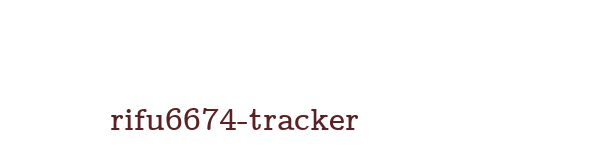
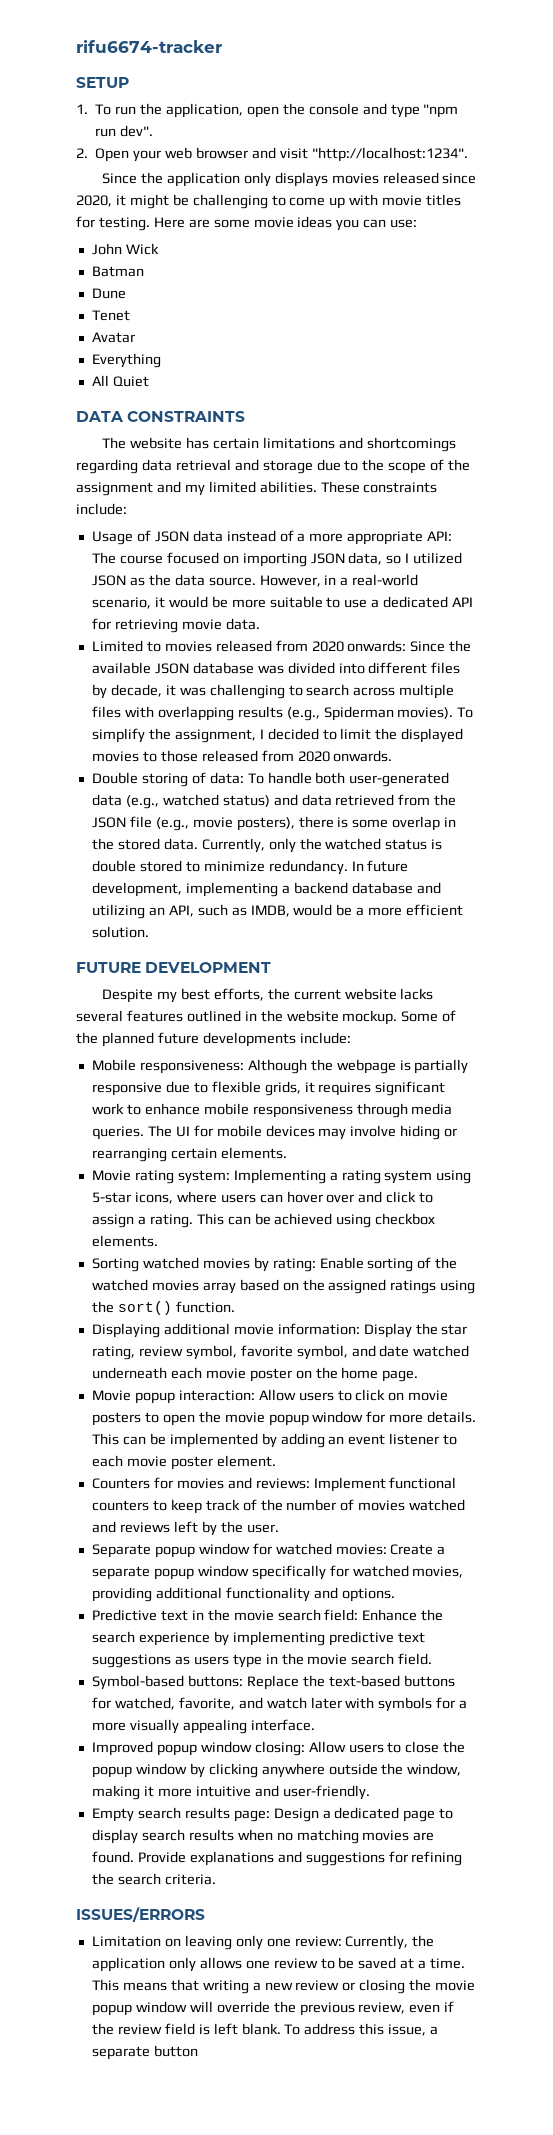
+ SETUP
+ 1. To run the application, open the console and type "npm run dev".
+ 2. Open your web browser and visit "http://localhost:1234".
+ Since the application only displays movies released since 2020, it might be challenging to come up with movie titles for testing. Here are some movie ideas you can use:
+ John Wick
+ Batman
+ Dune
+ Tenet
+ Avatar
+ Everything
+ All Quiet
+ DATA CONSTRAINTS
+ The website has certain limitations and shortcomings regarding data retrieval and storage due to the scope of the assignment and my limited abilities. These constraints include:
+ Usage of JSON data instead of a more appropriate API: The course focused on importing JSON data, so I utilized JSON as the data source. However, in a real-world scenario, it would be more suitable to use a dedicated API for retrieving movie data.
+ Limited to movies released from 2020 onwards: Since the available JSON database was divided into different files by decade, it was challenging to search across multiple files with overlapping results (e.g., Spiderman movies). To simplify the assignment, I decided to limit the displayed movies to those released from 2020 onwards.
+ Double storing of data: To handle both user-generated data (e.g., watched status) and data retrieved from the JSON file (e.g., movie posters), there is some overlap in the stored data. Currently, only the watched status is double stored to minimize redundancy. In future development, implementing a backend database and utilizing an API, such as IMDB, would be a more efficient solution.
+ FUTURE DEVELOPMENT
+ Despite my best efforts, the current website lacks several features outlined in the website mockup. Some of the planned future developments include:
+ Mobile responsiveness: Although the webpage is partially responsive due to flexible grids, it requires significant work to enhance mobile responsiveness through media queries. The UI for mobile devices may involve hiding or rearranging certain elements.
+ Movie rating system: Implementing a rating system using 5-star icons, where users can hover over and click to assign a rating. This can be achieved using checkbox elements.
+ Sorting watched movies by rating: Enable sorting of the watched movies array based on the assigned ratings using the sort() function.
+ Displaying additional movie information: Display the star rating, review symbol, favorite symbol, and date watched underneath each movie poster on the home page.
+ Movie popup interaction: Allow users to click on movie posters to open the movie popup window for more details. This can be implemented by adding an event listener to each movie poster element.
+ Counters for movies and reviews: Implement functional counters to keep track of the number of movies watched and reviews left by the user.
+ Separate popup window for watched movies: Create a separate popup window specifically for watched movies, providing additional functionality and options.
+ Predictive text in the movie search field: Enhance the search experience by implementing predictive text suggestions as users type in the movie search field.
+ Symbol-based buttons: Replace the text-based buttons for watched, favorite, and watch later with symbols for a more visually appealing interface.
+ Improved popup window closing: Allow users to close the popup window by clicking anywhere outside the window, making it more intuitive and user-friendly.
+ Empty search results page: Design a dedicated page to display search results when no matching movies are found. Provide explanations and suggestions for refining the search criteria.
+ ISSUES/ERRORS
+ Limitation on leaving only one review: Currently, the application only allows one review to be saved at a time. This means that writing a new review or closing the movie popup window will override the previous review, even if the review field is left blank. To address this issue, a separate button

